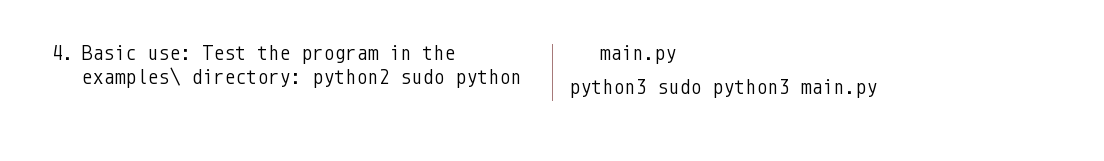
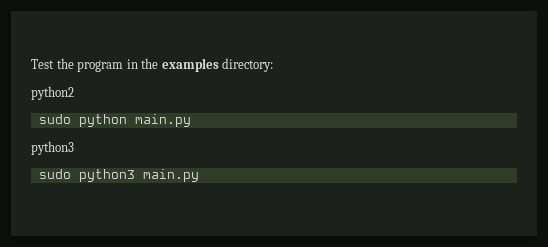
- 4. Basic use: Test the program in the examples\ directory: python2 sudo python main.py
- python3 sudo python3 main.py
+ Test the program in the examples directory:
+ python2
+ sudo python main.py
+ python3
+ sudo python3 main.py

